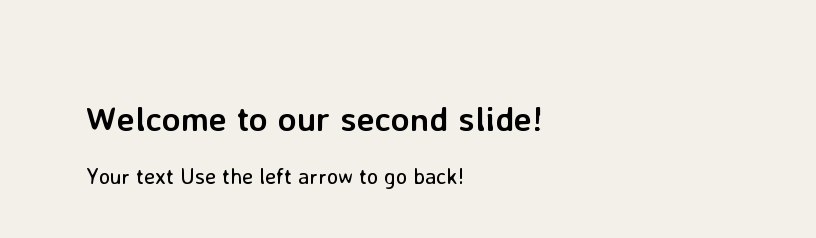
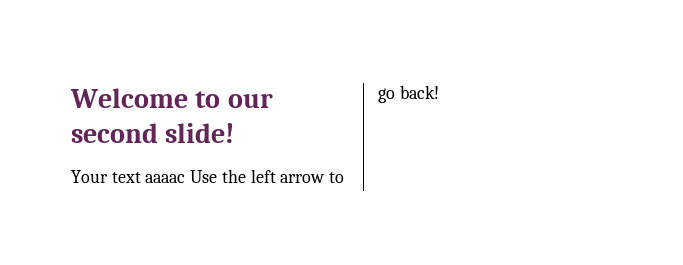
- Your text Use the left arrow to go back!
+ Your text aaaac Use the left arrow to go back!

